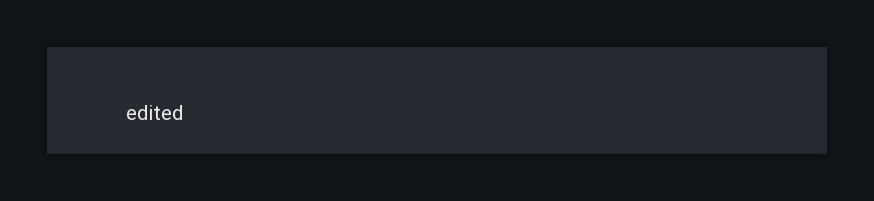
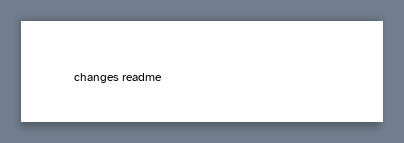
- edited
+ changes readme

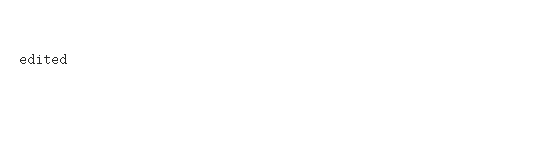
- changes readme
+ edited

